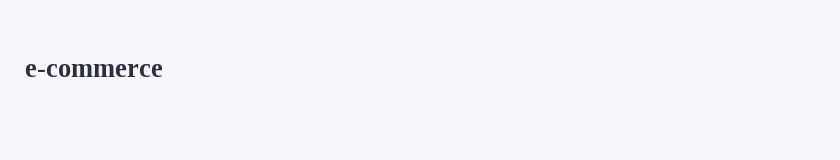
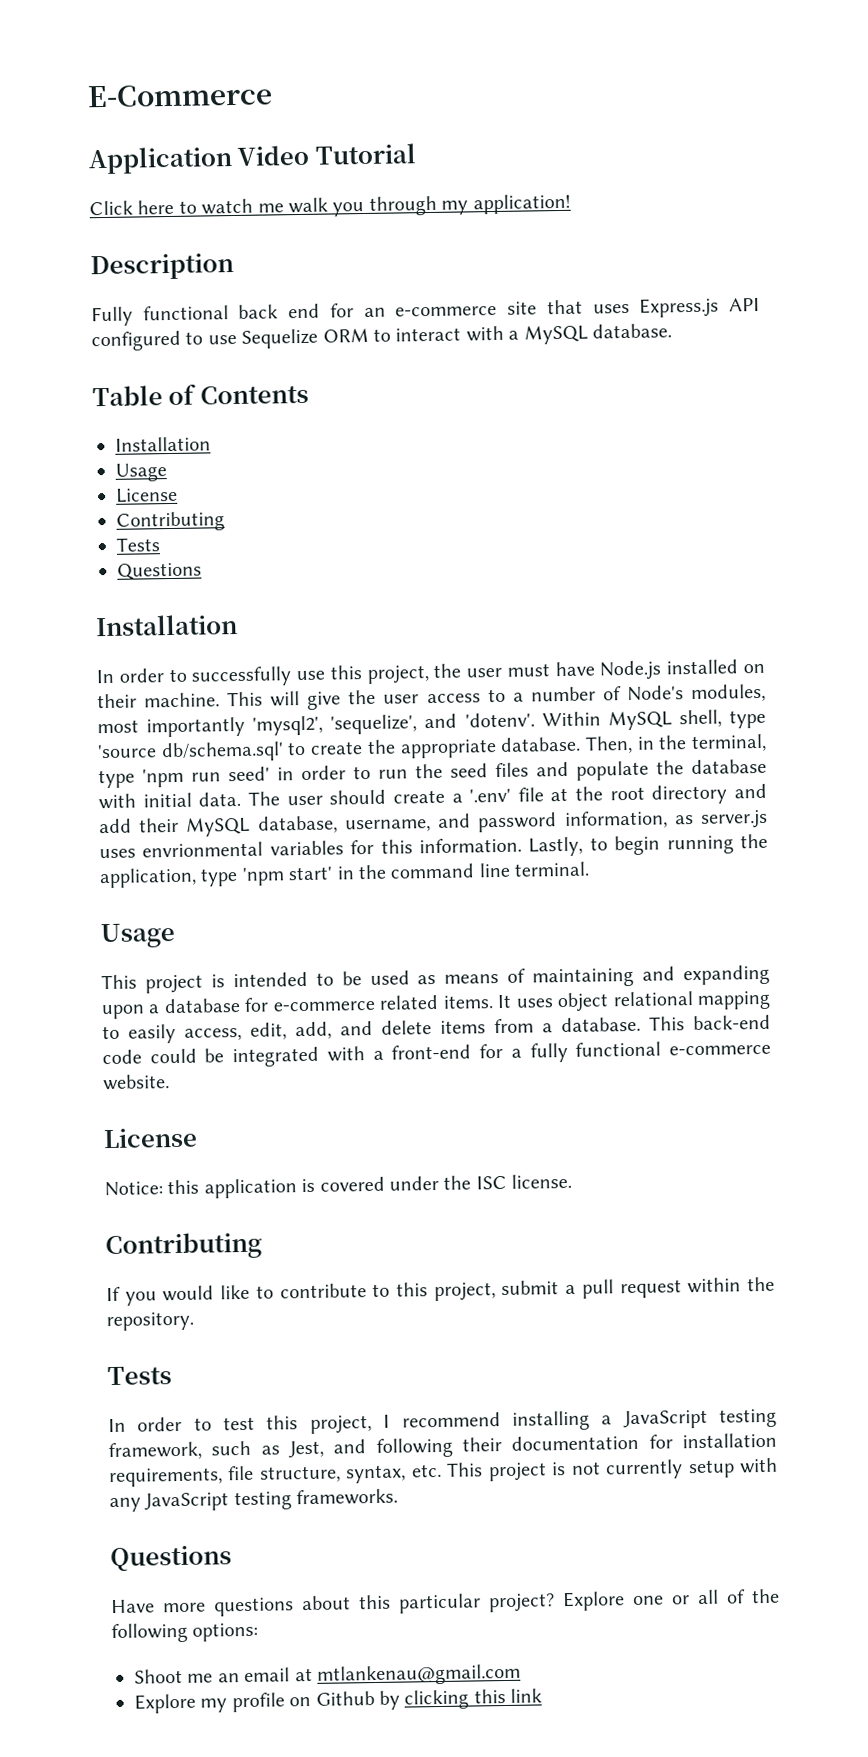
- e-commerce
+ E-Commerce
+ Application Video Tutorial
+ Click here to watch me walk you through my application!
+ Description
+ Fully functional back end for an e-commerce site that uses Express.js API configured to use Sequelize ORM to interact with a MySQL database.
+ Table of Contents
+ Installation
+ Usage
+ License
+ Contributing
+ Tests
+ Questions
+ Installation
+ In order to successfully use this project, the user must have Node.js installed on their machine. This will give the user access to a number of Node's modules, most importantly 'mysql2', 'sequelize', and 'dotenv'. Within MySQL shell, type 'source db/schema.sql' to create the appropriate database. Then, in the terminal, type 'npm run seed' in order to run the seed files and populate the database with initial data. The user should create a '.env' file at the root directory and add their MySQL database, username, and password information, as server.js uses envrionmental variables for this information. Lastly, to begin running the application, type 'npm start' in the command line terminal.
+ Usage
+ This project is intended to be used as means of maintaining and expanding upon a database for e-commerce related items. It uses object relational mapping to easily access, edit, add, and delete items from a database. This back-end code could be integrated with a front-end for a fully functional e-commerce website.
+ License
+ Notice: this application is covered under the ISC license.
+ Contributing
+ If you would like to contribute to this project, submit a pull request within the repository.
+ Tests
+ In order to test this project, I recommend installing a JavaScript testing framework, such as Jest, and following their documentation for installation requirements, file structure, syntax, etc. This project is not currently setup with any JavaScript testing frameworks.
+ Questions
+ Have more questions about this particular project? Explore one or all of the following options:
+ Shoot me an email at mtlankenau@gmail.com
+ Explore my profile on Github by clicking this link

